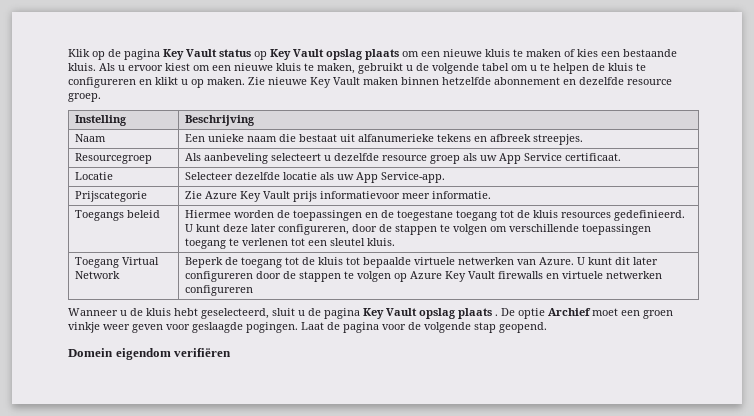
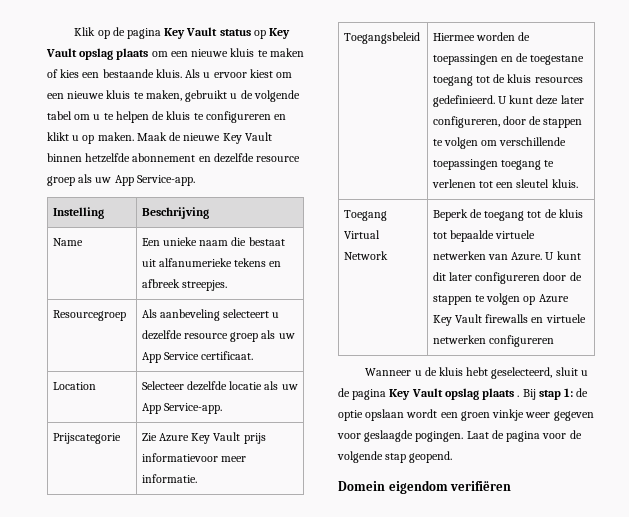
- Zie nieuwe Key Vault maken binnen hetzelfde abonnement en dezelfde resource groep.
+ Maak de nieuwe Key Vault binnen hetzelfde abonnement en dezelfde resource groep als uw App Service-app.
- Naam | Een unieke naam die bestaat uit alfanumerieke tekens en afbreek streepjes.
+ Name | Een unieke naam die bestaat uit alfanumerieke tekens en afbreek streepjes.
- Locatie | Selecteer dezelfde locatie als uw App Service-app.
+ Location | Selecteer dezelfde locatie als uw App Service-app.
- Toegangs beleid | Hiermee worden de toepassingen en de toegestane toegang tot de kluis resources gedefinieerd. U kunt deze later configureren, door de stappen te volgen om verschillende toepassingen toegang te verlenen tot een sleutel kluis.
+ Toegangsbeleid | Hiermee worden de toepassingen en de toegestane toegang tot de kluis resources gedefinieerd. U kunt deze later configureren, door de stappen te volgen om verschillende toepassingen toegang te verlenen tot een sleutel kluis.
- De optie Archief moet een groen vinkje weer geven voor geslaagde pogingen.
+ Bij stap 1: de optie opslaan wordt een groen vinkje weer gegeven voor geslaagde pogingen.

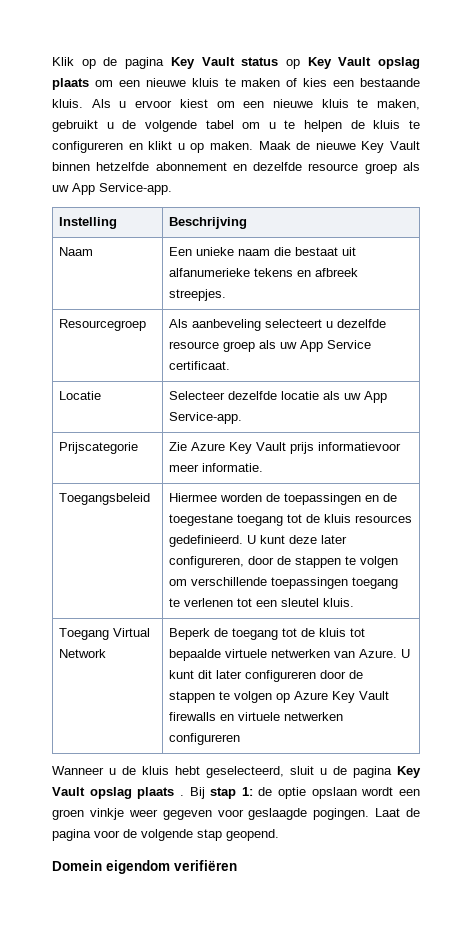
- Name | Een unieke naam die bestaat uit alfanumerieke tekens en afbreek streepjes.
+ Naam | Een unieke naam die bestaat uit alfanumerieke tekens en afbreek streepjes.
- Location | Selecteer dezelfde locatie als uw App Service-app.
+ Locatie | Selecteer dezelfde locatie als uw App Service-app.

